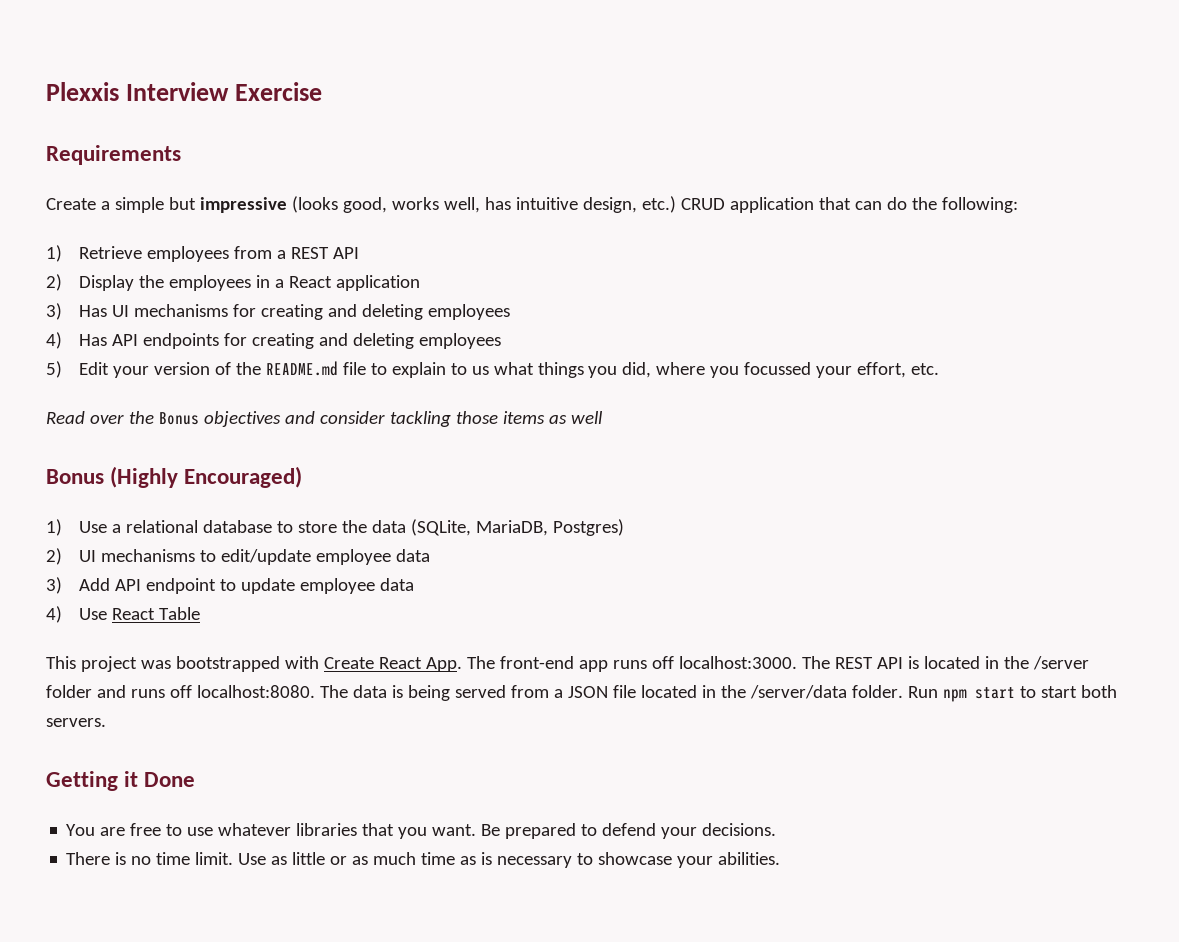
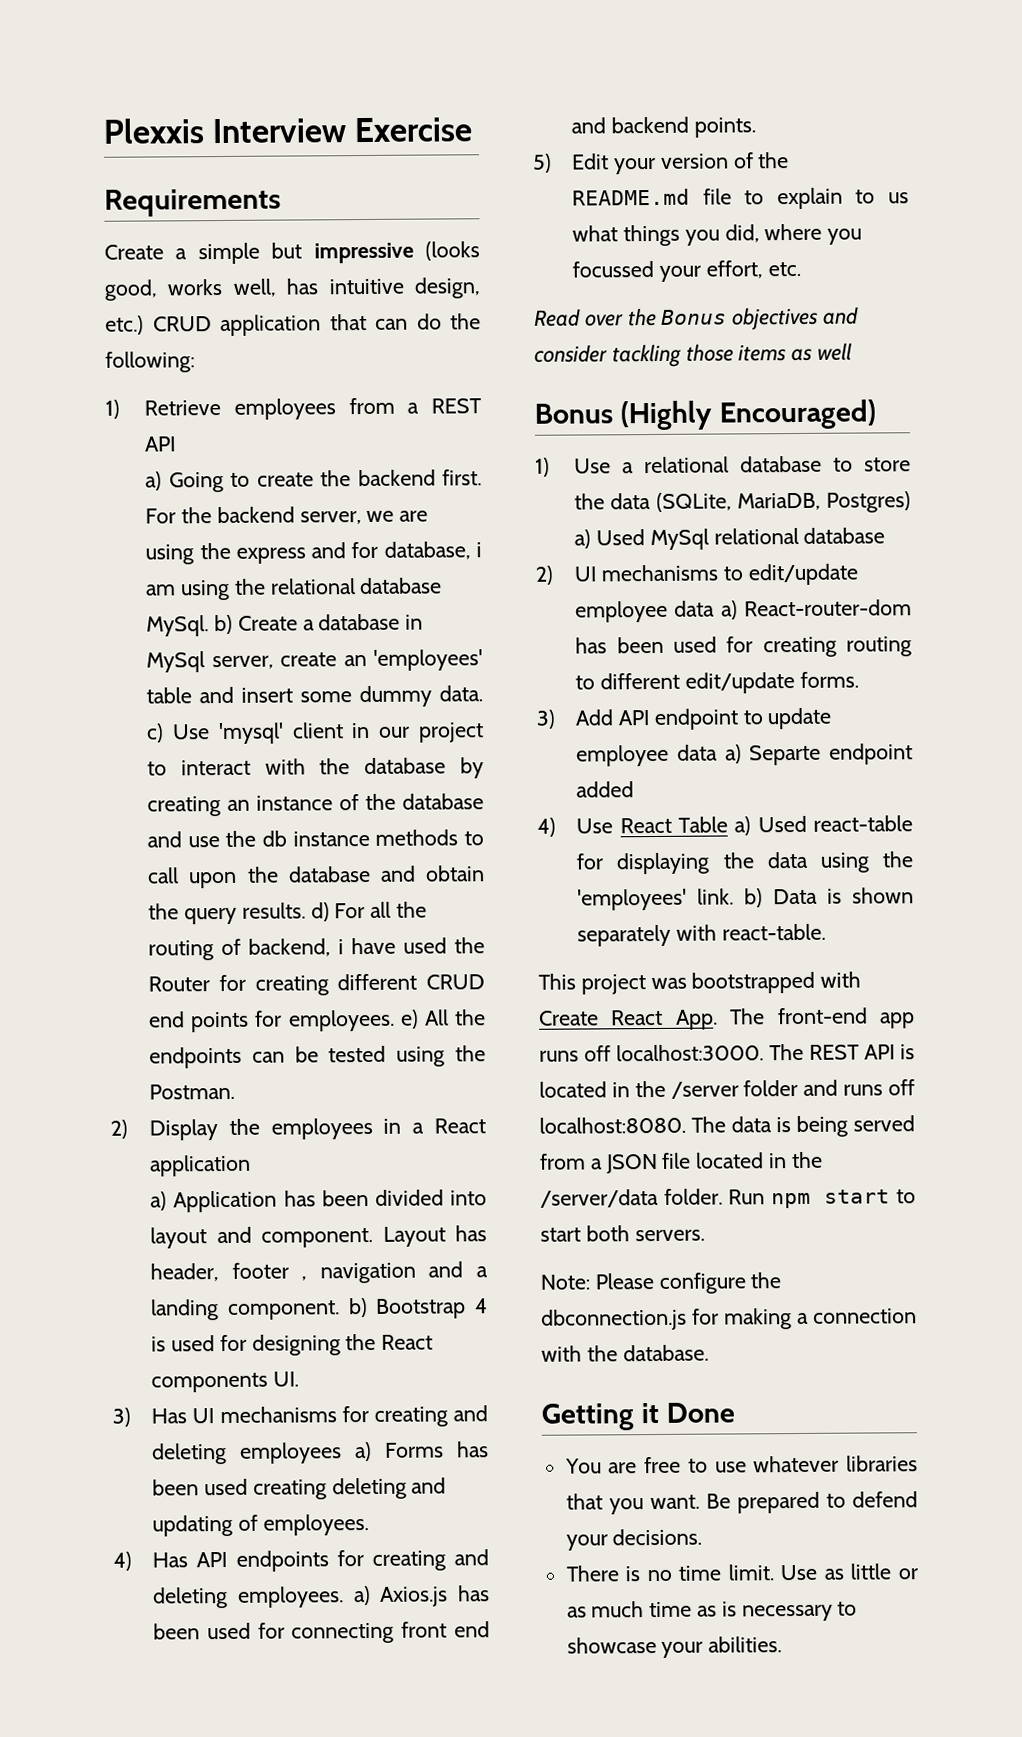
+ a) Going to create the backend first. For the backend server, we are using the express and for database, i am using the relational database MySql. b) Create a database in MySql server, create an 'employees' table and insert some dummy data. c) Use 'mysql' client in our project to interact with the database by creating an instance of the database and use the db instance methods to call upon the database and obtain the query results. d) For all the routing of backend, i have used the Router for creating different CRUD end points for employees. e) All the endpoints can be tested using the Postman.
+ a) Application has been divided into layout and component. Layout has header, footer , navigation and a landing component. b) Bootstrap 4 is used for designing the React components UI.
- 3) Has UI mechanisms for creating and deleting employees
+ 3) Has UI mechanisms for creating and deleting employees a) Forms has been used creating deleting and updating of employees.
- 4) Has API endpoints for creating and deleting employees
+ 4) Has API endpoints for creating and deleting employees. a) Axios.js has been used for connecting front end and backend points.
- 1) Use a relational database to store the data (SQLite, MariaDB, Postgres)
+ 1) Use a relational database to store the data (SQLite, MariaDB, Postgres) a) Used MySql relational database
- 2) UI mechanisms to edit/update employee data
+ 2) UI mechanisms to edit/update employee data a) React-router-dom has been used for creating routing to different edit/update forms.
- 3) Add API endpoint to update employee data
+ 3) Add API endpoint to update employee data a) Separte endpoint added
- 4) Use React Table
+ 4) Use React Table a) Used react-table for displaying the data using the 'employees' link. b) Data is shown separately with react-table.
+ Note: Please configure the dbconnection.js for making a connection with the database.

